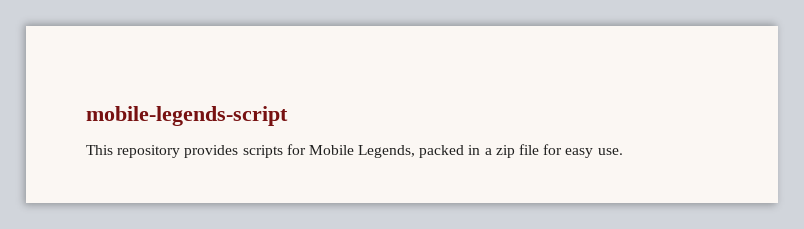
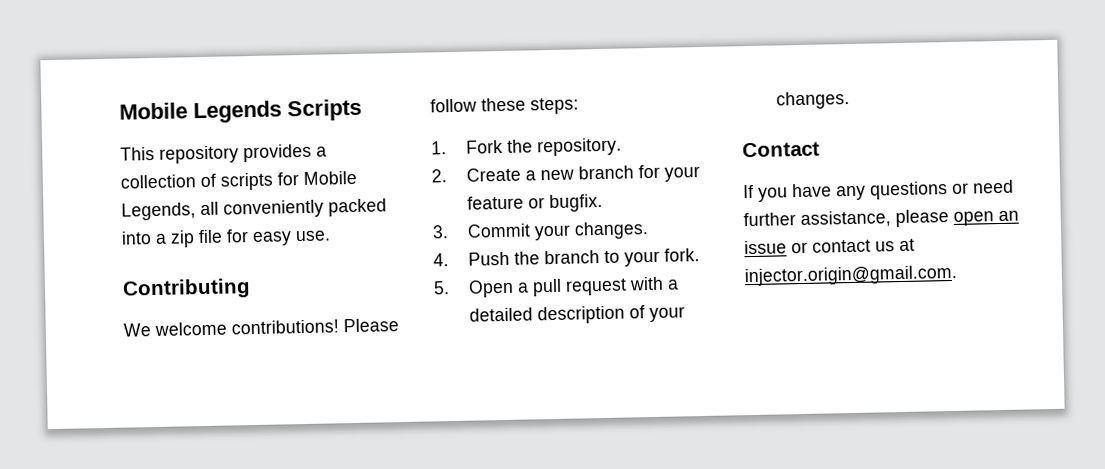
- mobile-legends-script
+ Mobile Legends Scripts
- This repository provides scripts for Mobile Legends, packed in a zip file for easy use.
+ This repository provides a collection of scripts for Mobile Legends, all conveniently packed into a zip file for easy use.
+ Contributing
+ We welcome contributions! Please follow these steps:
+ 1. Fork the repository.
+ 2. Create a new branch for your feature or bugfix.
+ 3. Commit your changes.
+ 4. Push the branch to your fork.
+ 5. Open a pull request with a detailed description of your changes.
+ Contact
+ If you have any questions or need further assistance, please open an issue or contact us at injector.origin@gmail.com.

